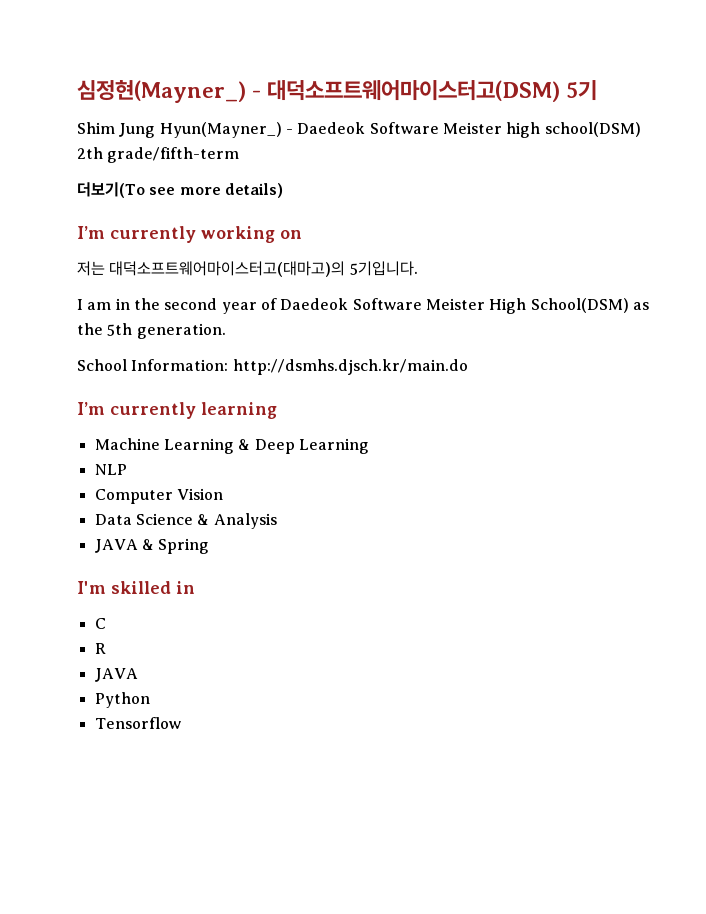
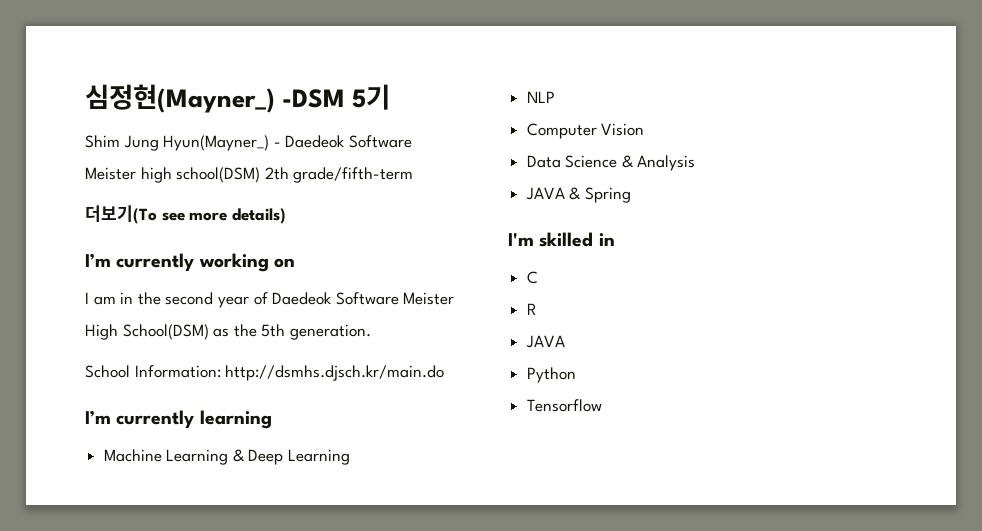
- 심정현(Mayner_) - 대덕소프트웨어마이스터고(DSM) 5기
+ 심정현(Mayner_) -DSM 5기
- 저는 대덕소프트웨어마이스터고(대마고)의 5기입니다.

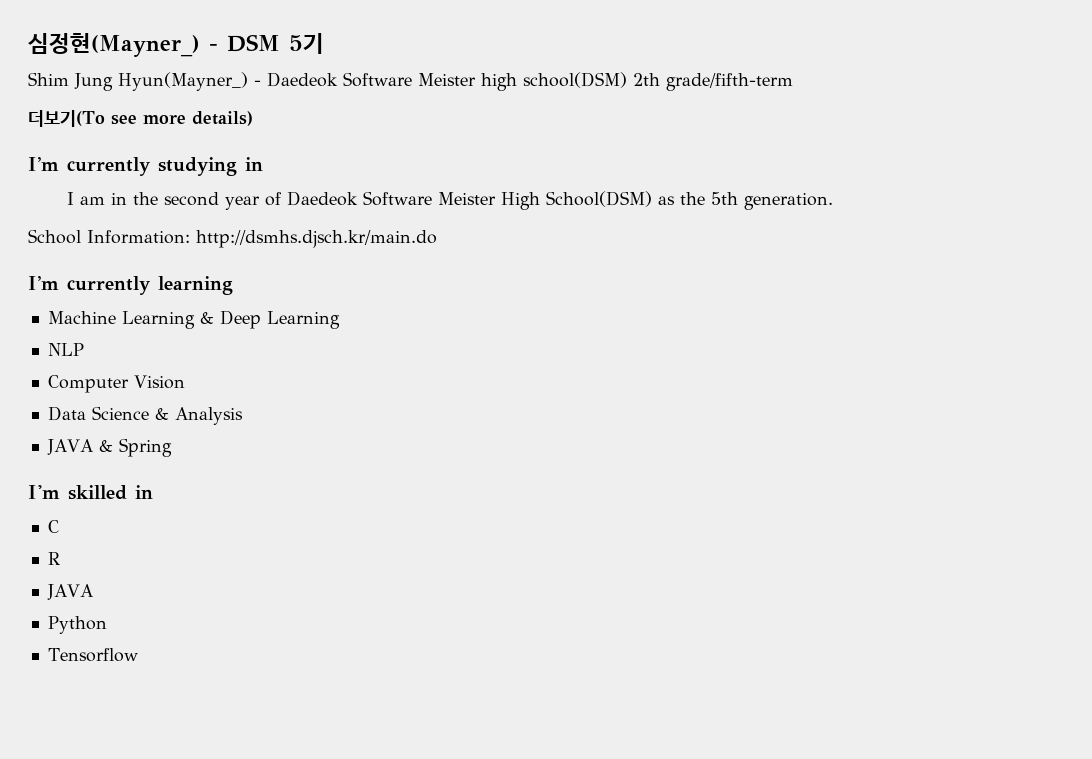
- 심정현(Mayner_) -DSM 5기
+ 심정현(Mayner_) - DSM 5기
- I’m currently working on
+ I’m currently studying in

